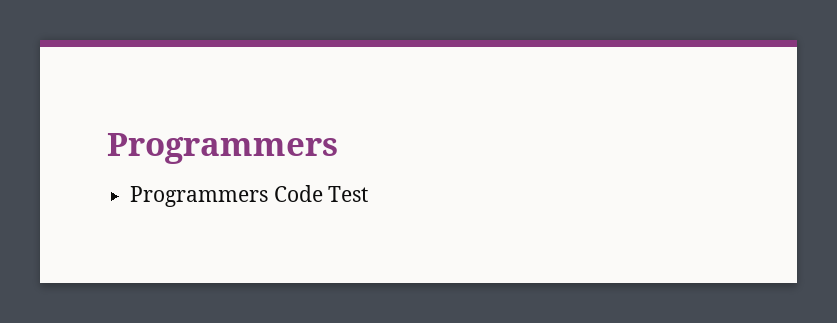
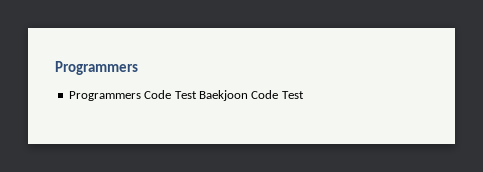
- Programmers Code Test
+ Programmers Code Test Baekjoon Code Test

